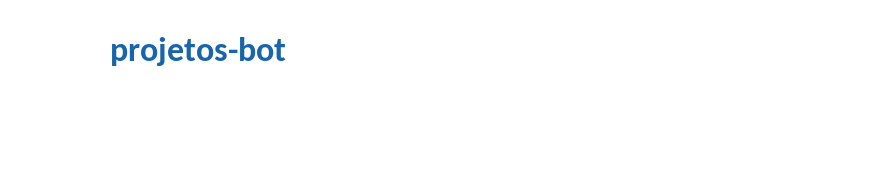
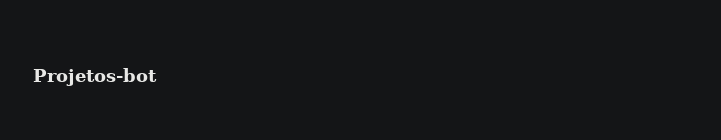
- projetos-bot
+ Projetos-bot

